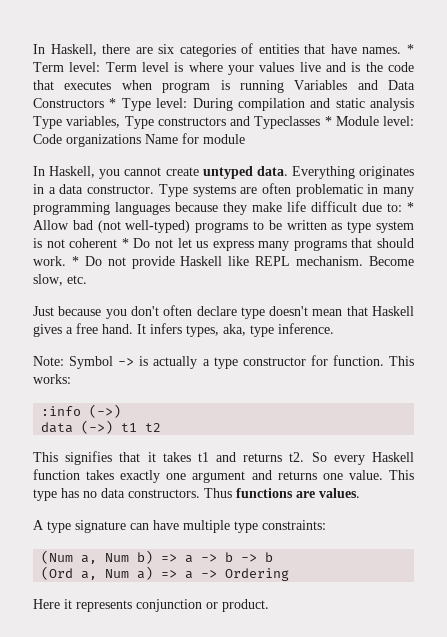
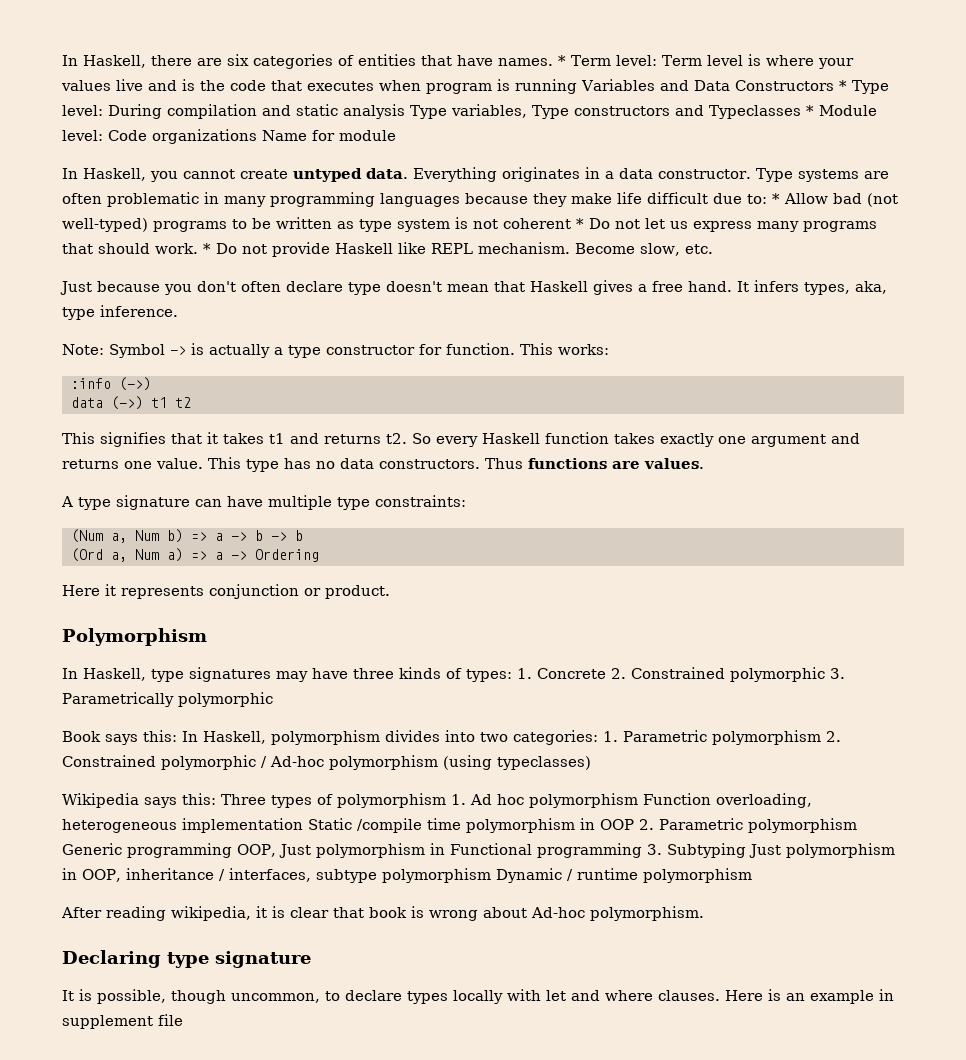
+ Polymorphism
+ In Haskell, type signatures may have three kinds of types: 1. Concrete 2. Constrained polymorphic 3. Parametrically polymorphic
+ Book says this: In Haskell, polymorphism divides into two categories: 1. Parametric polymorphism 2. Constrained polymorphic / Ad-hoc polymorphism (using typeclasses)
+ Wikipedia says this: Three types of polymorphism 1. Ad hoc polymorphism Function overloading, heterogeneous implementation Static /compile time polymorphism in OOP 2. Parametric polymorphism Generic programming OOP, Just polymorphism in Functional programming 3. Subtyping Just polymorphism in OOP, inheritance / interfaces, subtype polymorphism Dynamic / runtime polymorphism
+ After reading wikipedia, it is clear that book is wrong about Ad-hoc polymorphism.
+ Declaring type signature
+ It is possible, though uncommon, to declare types locally with let and where clauses. Here is an example in supplement file

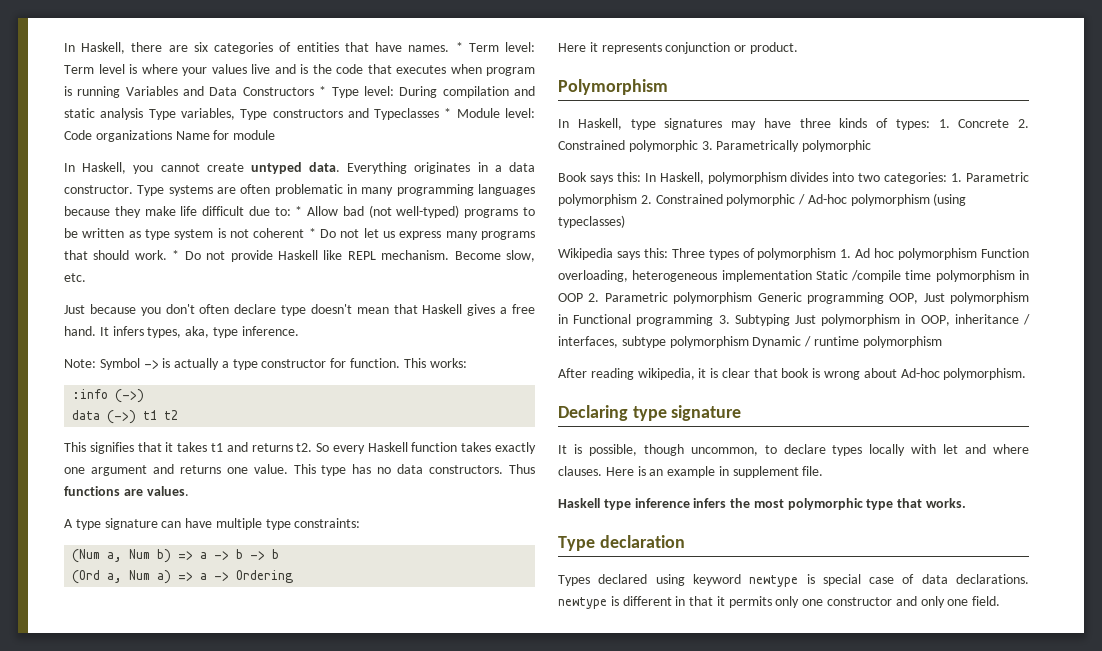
- Here is an example in supplement file
+ Here is an example in supplement file.
+ Haskell type inference infers the most polymorphic type that works.
+ Type declaration
+ Types declared using keyword newtype is special case of data declarations. newtype is different in that it permits only one constructor and only one field.

